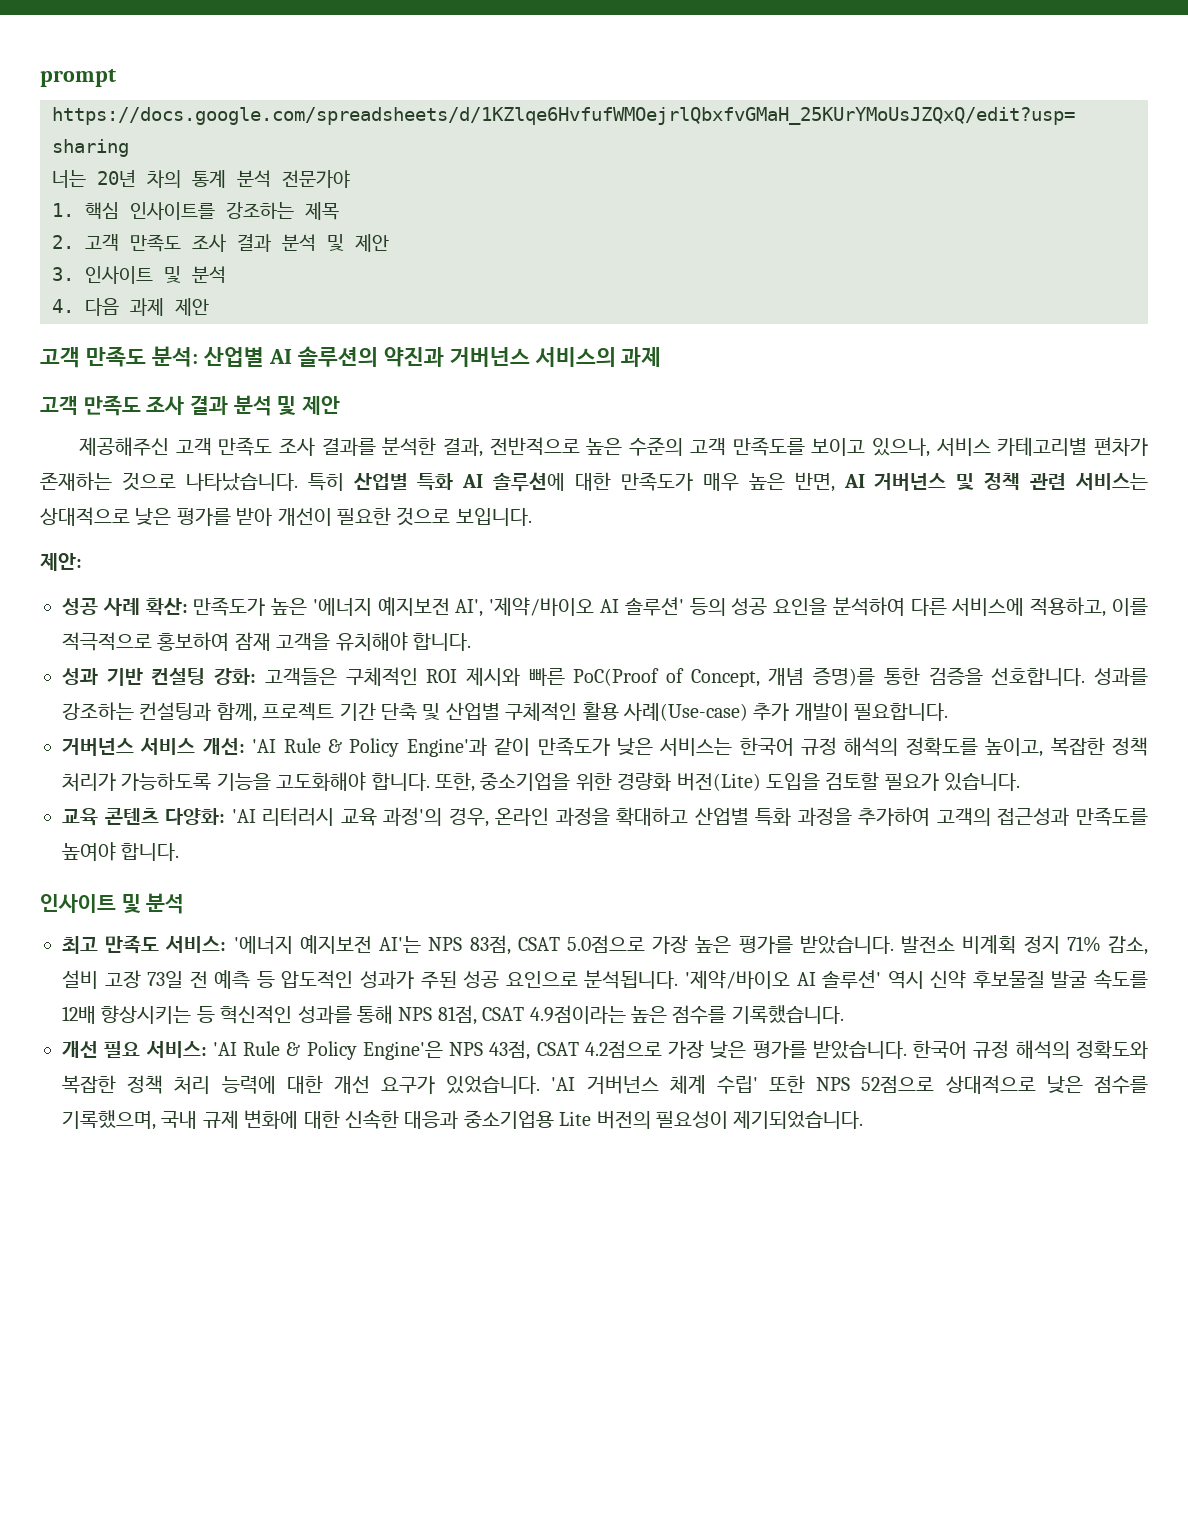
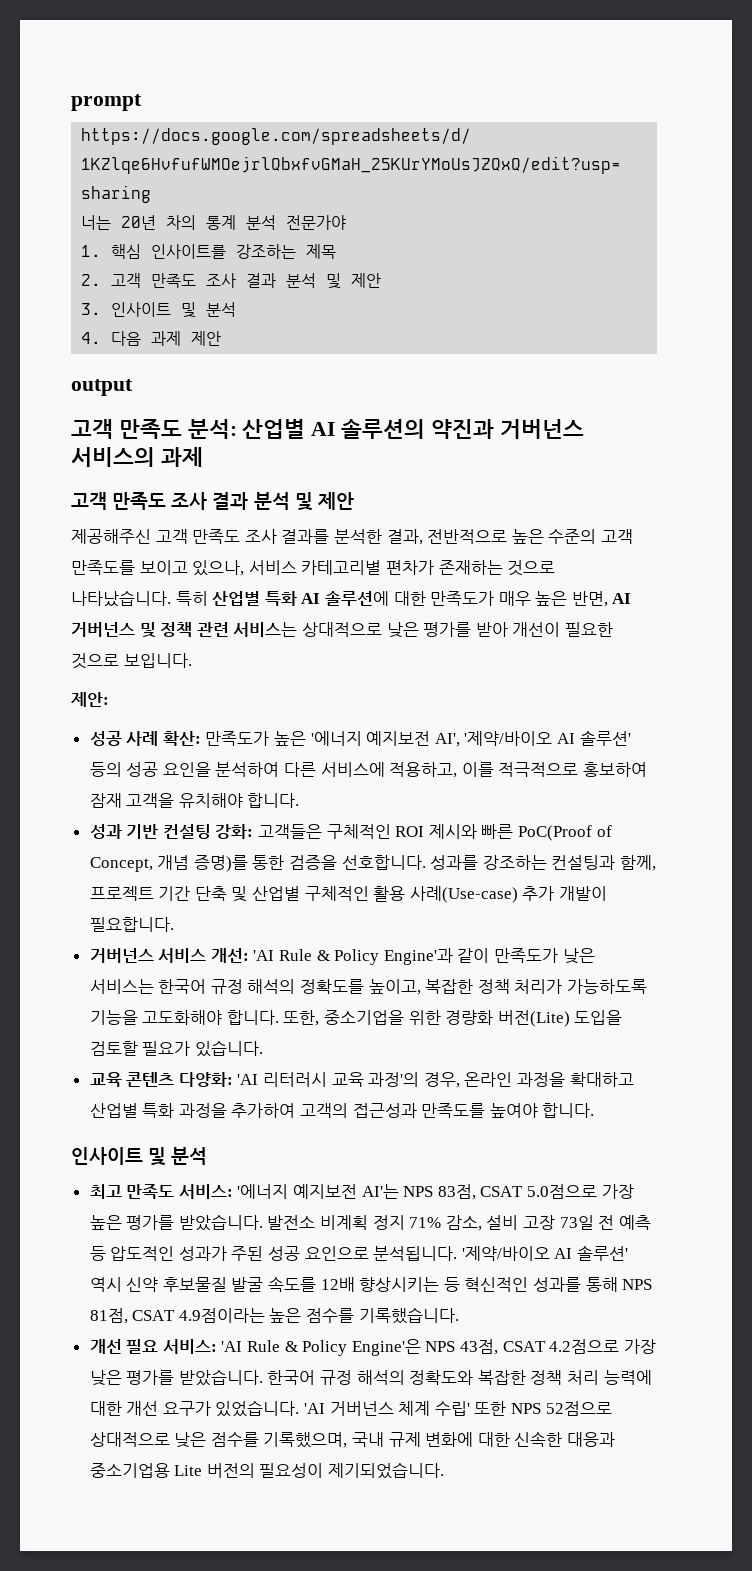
+ output

